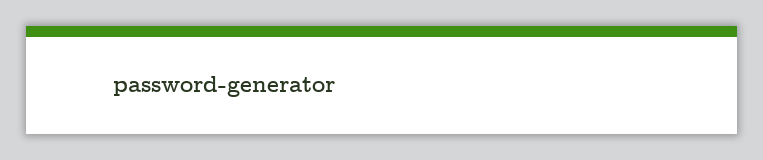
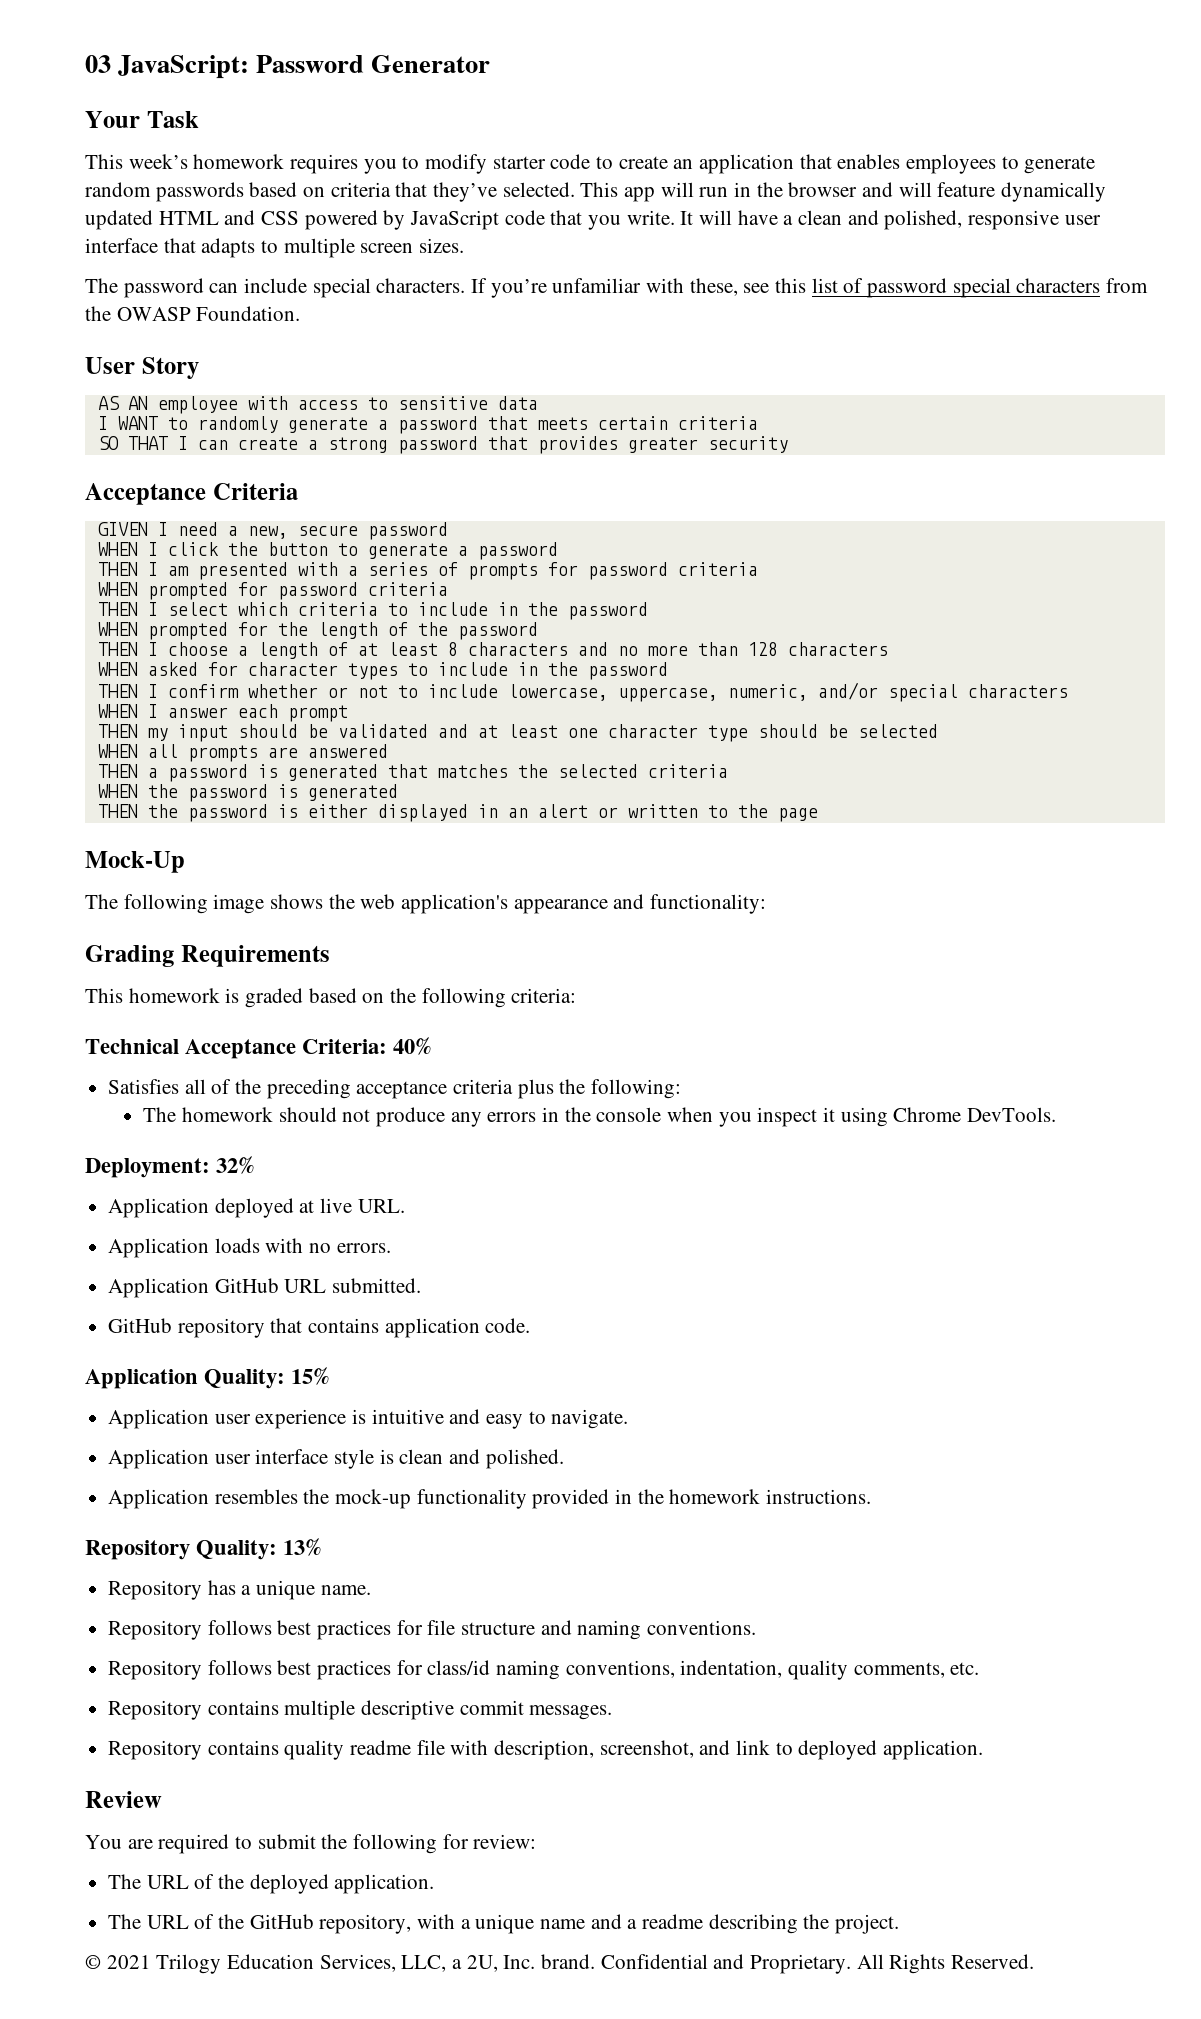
- password-generator
+ 03 JavaScript: Password Generator
+ Your Task
+ This week’s homework requires you to modify starter code to create an application that enables employees to generate random passwords based on criteria that they’ve selected. This app will run in the browser and will feature dynamically updated HTML and CSS powered by JavaScript code that you write. It will have a clean and polished, responsive user interface that adapts to multiple screen sizes.
+ The password can include special characters. If you’re unfamiliar with these, see this list of password special characters from the OWASP Foundation.
+ User Story
+ AS AN employee with access to sensitive data
+ I WANT to randomly generate a password that meets certain criteria
+ SO THAT I can create a strong password that provides greater security
+ Acceptance Criteria
+ GIVEN I need a new, secure password
+ WHEN I click the button to generate a password
+ THEN I am presented with a series of prompts for password criteria
+ WHEN prompted for password criteria
+ THEN I select which criteria to include in the password
+ WHEN prompted for the length of the password
+ THEN I choose a length of at least 8 characters and no more than 128 characters
+ WHEN asked for character types to include in the password
+ THEN I confirm whether or not to include lowercase, uppercase, numeric, and/or special characters
+ WHEN I answer each prompt
+ THEN my input should be validated and at least one character type should be selected
+ WHEN all prompts are answered
+ THEN a password is generated that matches the selected criteria
+ WHEN the password is generated
+ THEN the password is either displayed in an alert or written to the page
+ Mock-Up
+ The following image shows the web application's appearance and functionality:
+ Grading Requirements
+ This homework is graded based on the following criteria:
+ Technical Acceptance Criteria: 40%
+ Satisfies all of the preceding acceptance criteria plus the following:
+ The homework should not produce any errors in the console when you inspect it using Chrome DevTools.
+ Deployment: 32%
+ Application deployed at live URL.
+ Application loads with no errors.
+ Application GitHub URL submitted.
+ GitHub repository that contains application code.
+ Application Quality: 15%
+ Application user experience is intuitive and easy to navigate.
+ Application user interface style is clean and polished.
+ Application resembles the mock-up functionality provided in the homework instructions.
+ Repository Quality: 13%
+ Repository has a unique name.
+ Repository follows best practices for file structure and naming conventions.
+ Repository follows best practices for class/id naming conventions, indentation, quality comments, etc.
+ Repository contains multiple descriptive commit messages.
+ Repository contains quality readme file with description, screenshot, and link to deployed application.
+ Review
+ You are required to submit the following for review:
+ The URL of the deployed application.
+ The URL of the GitHub repository, with a unique name and a readme describing the project.
+ © 2021 Trilogy Education Services, LLC, a 2U, Inc. brand. Confidential and Proprietary. All Rights Reserved.

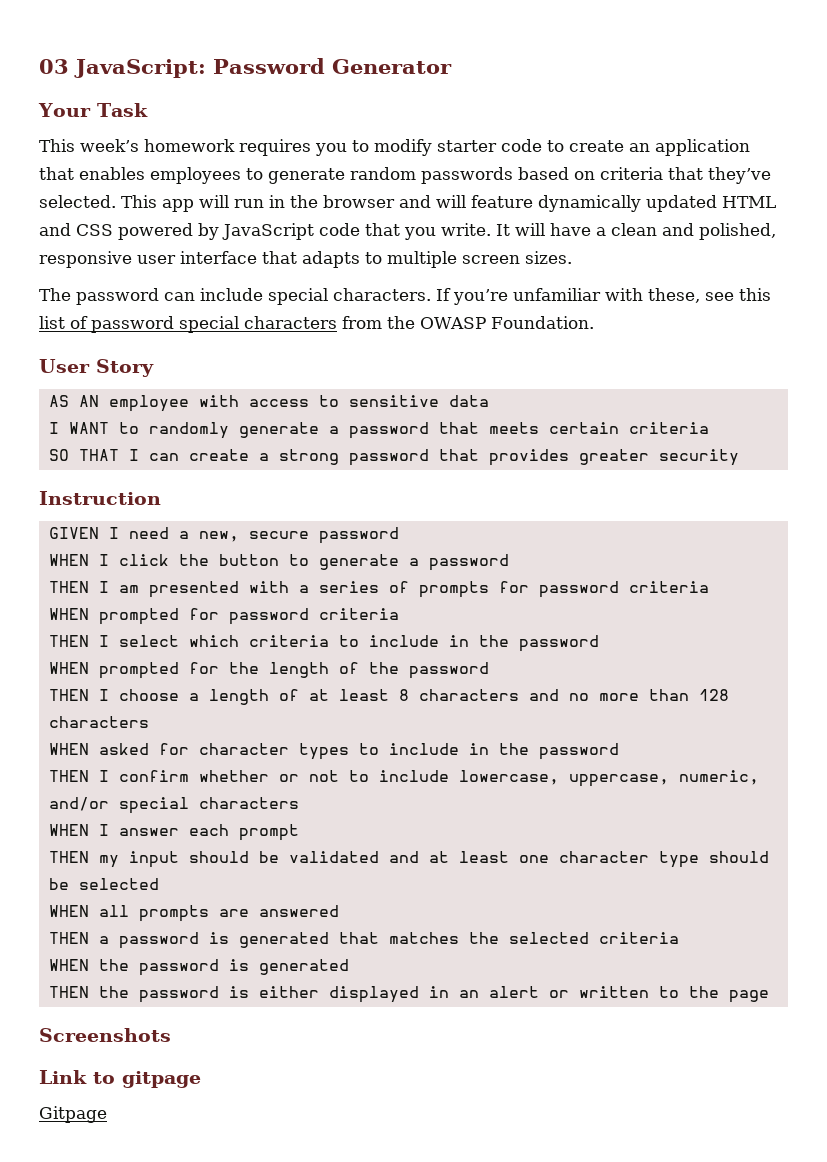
- Acceptance Criteria
+ Instruction
- Mock-Up
- The following image shows the web application's appearance and functionality:
- Grading Requirements
- This homework is graded based on the following criteria:
- Technical Acceptance Criteria: 40%
- Satisfies all of the preceding acceptance criteria plus the following:
- The homework should not produce any errors in the console when you inspect it using Chrome DevTools.
- Deployment: 32%
- Application deployed at live URL.
- Application loads with no errors.
- Application GitHub URL submitted.
- GitHub repository that contains application code.
- Application Quality: 15%
- Application user experience is intuitive and easy to navigate.
- Application user interface style is clean and polished.
- Application resembles the mock-up functionality provided in the homework instructions.
- Repository Quality: 13%
- Repository has a unique name.
- Repository follows best practices for file structure and naming conventions.
- Repository follows best practices for class/id naming conventions, indentation, quality comments, etc.
- Repository contains multiple descriptive commit messages.
- Repository contains quality readme file with description, screenshot, and link to deployed application.
- Review
- You are required to submit the following for review:
- The URL of the deployed application.
- The URL of the GitHub repository, with a unique name and a readme describing the project.
- © 2021 Trilogy Education Services, LLC, a 2U, Inc. brand. Confidential and Proprietary. All Rights Reserved.
+ Screenshots
+ Link to gitpage
+ Gitpage

